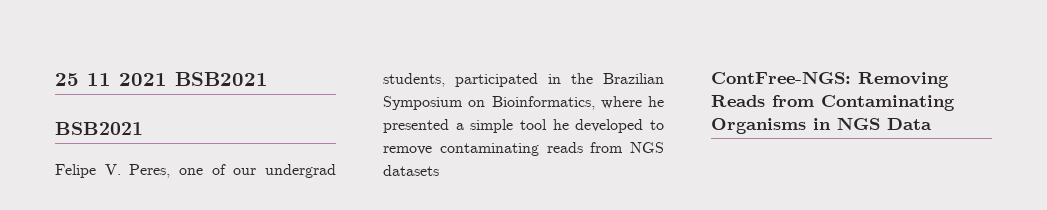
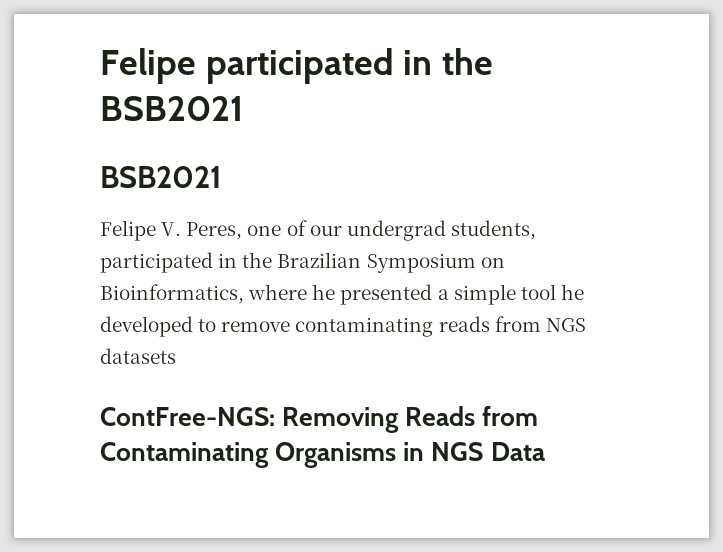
- 25 11 2021 BSB2021
+ Felipe participated in the BSB2021

